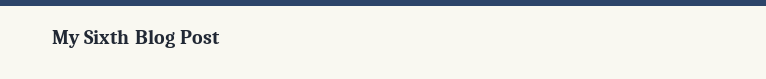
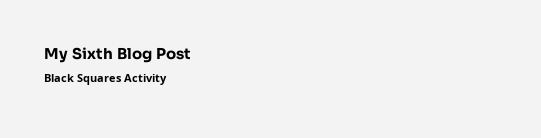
+ Black Squares Activity

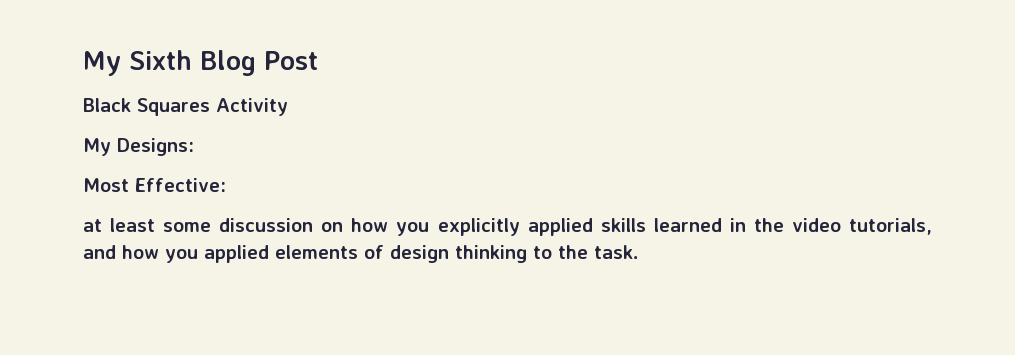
+ My Designs:
+ Most Effective:
+ at least some discussion on how you explicitly applied skills learned in the video tutorials, and how you applied elements of design thinking to the task.

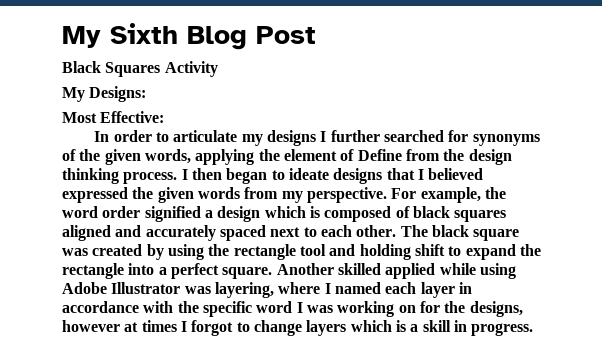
- at least some discussion on how you explicitly applied skills learned in the video tutorials, and how you applied elements of design thinking to the task.
+ In order to articulate my designs I further searched for synonyms of the given words, applying the element of Define from the design thinking process. I then began to ideate designs that I believed expressed the given words from my perspective. For example, the word order signified a design which is composed of black squares aligned and accurately spaced next to each other. The black square was created by using the rectangle tool and holding shift to expand the rectangle into a perfect square. Another skilled applied while using Adobe Illustrator was layering, where I named each layer in accordance with the specific word I was working on for the designs, however at times I forgot to change layers which is a skill in progress.

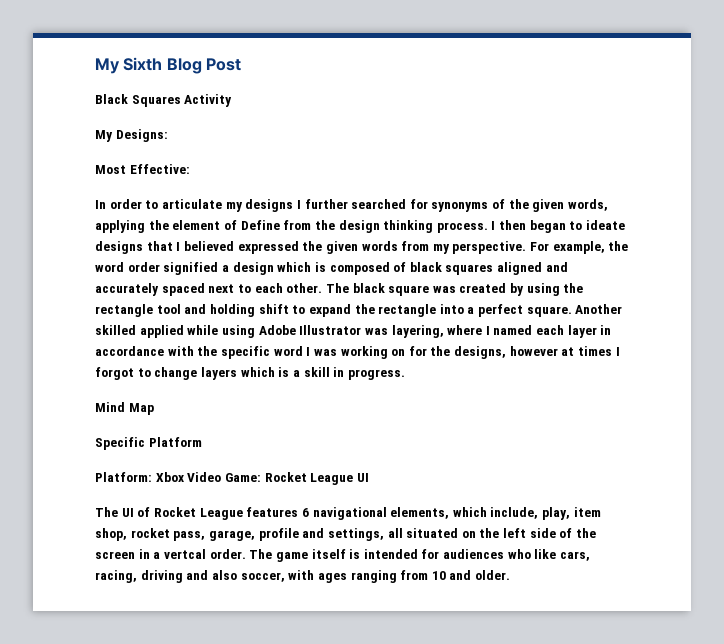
+ Mind Map
+ Specific Platform
+ Platform: Xbox Video Game: Rocket League UI
+ The UI of Rocket League features 6 navigational elements, which include, play, item shop, rocket pass, garage, profile and settings, all situated on the left side of the screen in a vertcal order. The game itself is intended for audiences who like cars, racing, driving and also soccer, with ages ranging from 10 and older.

